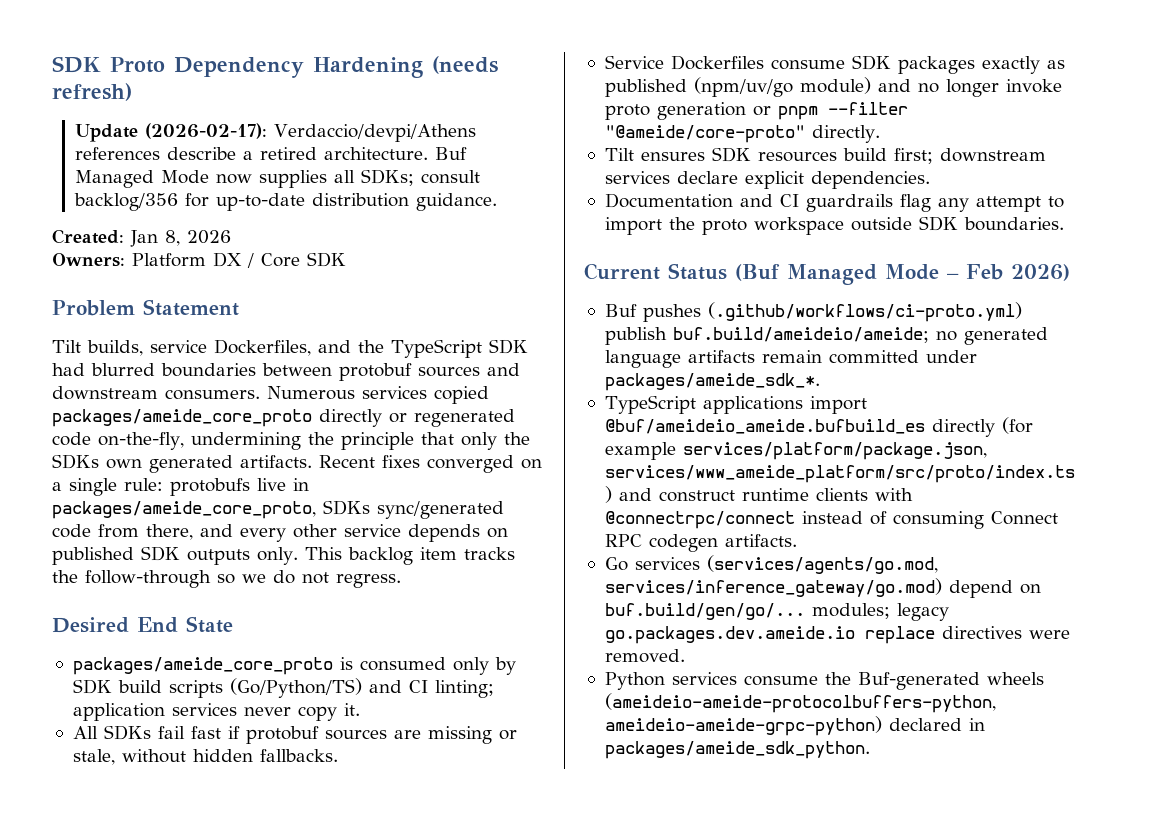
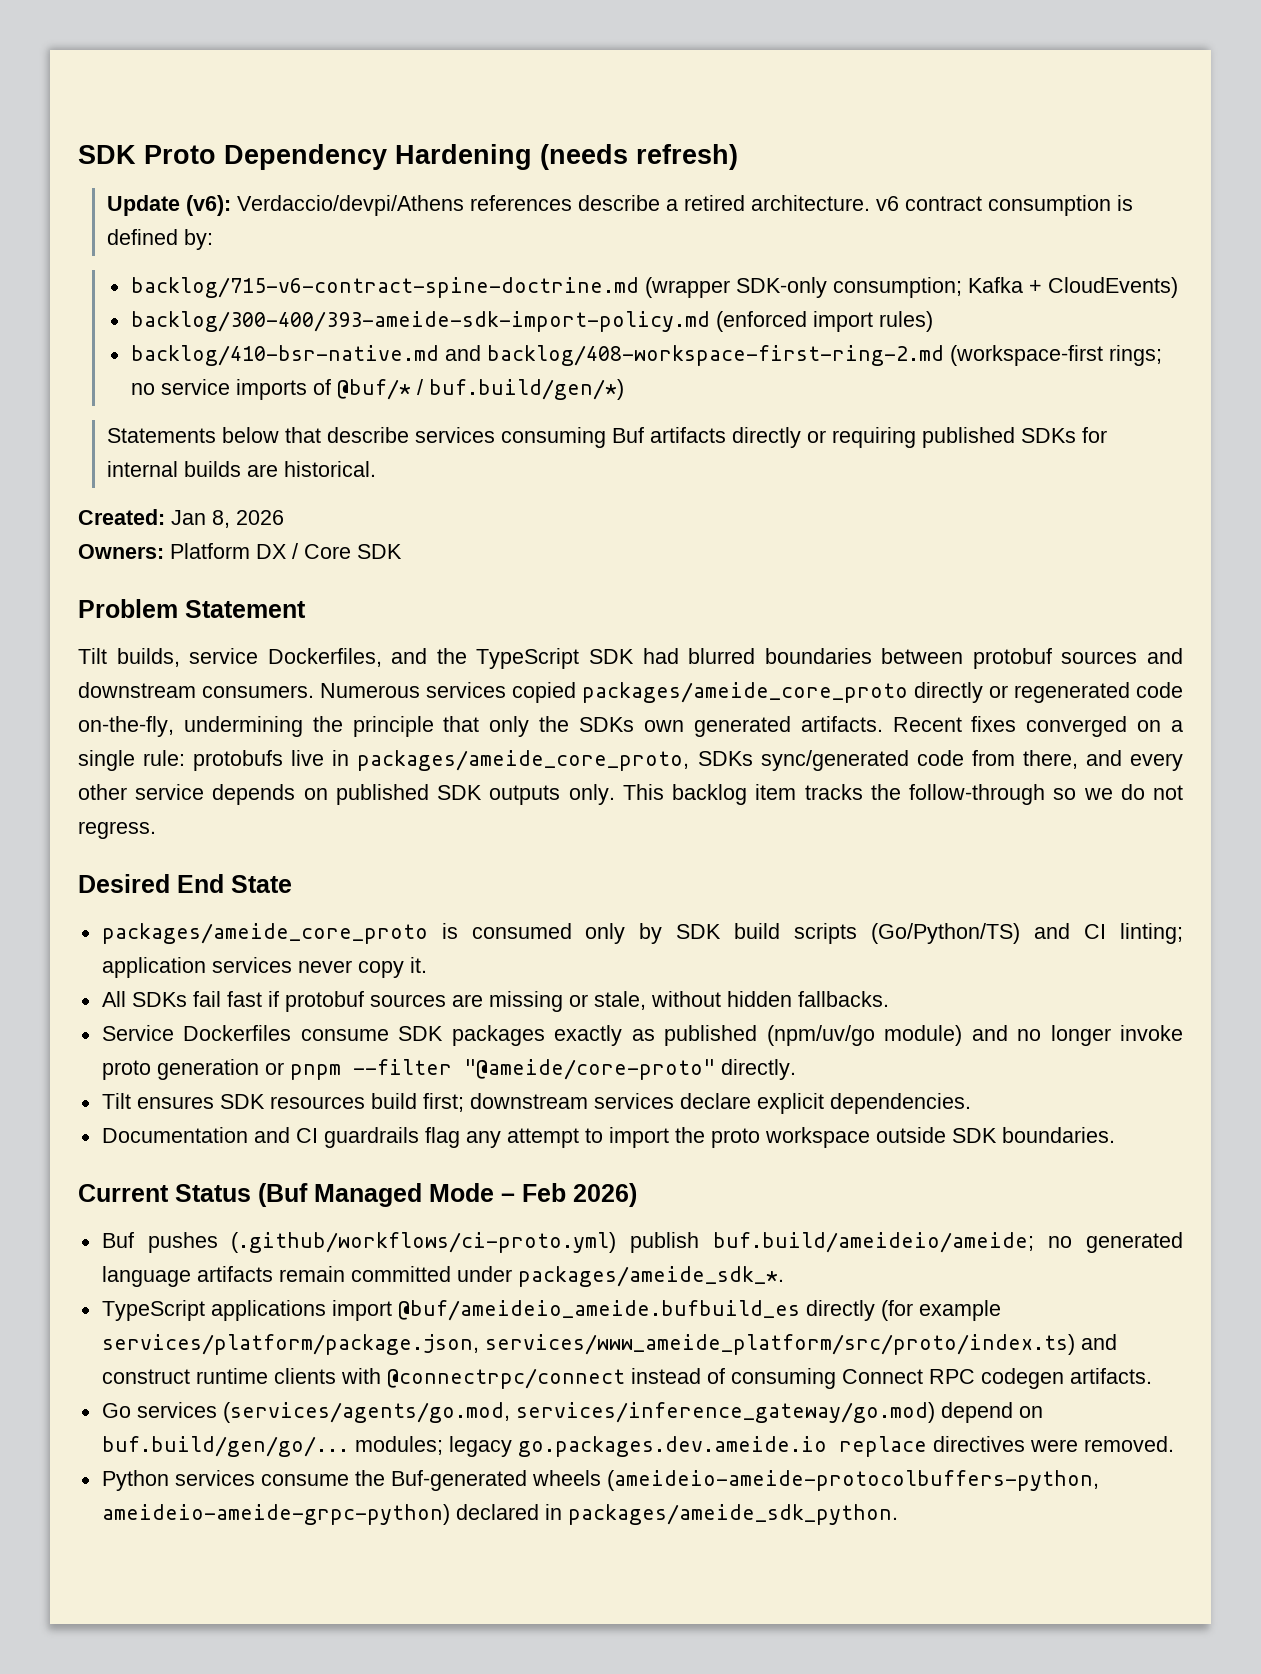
- Update (2026-02-17): Verdaccio/devpi/Athens references describe a retired architecture. Buf Managed Mode now supplies all SDKs; consult backlog/356 for up-to-date distribution guidance.
+ Update (v6): Verdaccio/devpi/Athens references describe a retired architecture. v6 contract consumption is defined by:
+ backlog/715-v6-contract-spine-doctrine.md (wrapper SDK-only consumption; Kafka + CloudEvents)
+ backlog/300-400/393-ameide-sdk-import-policy.md (enforced import rules)
+ backlog/410-bsr-native.md and backlog/408-workspace-first-ring-2.md (workspace-first rings; no service imports of @buf/* / buf.build/gen/*)
+ Statements below that describe services consuming Buf artifacts directly or requiring published SDKs for internal builds are historical.

